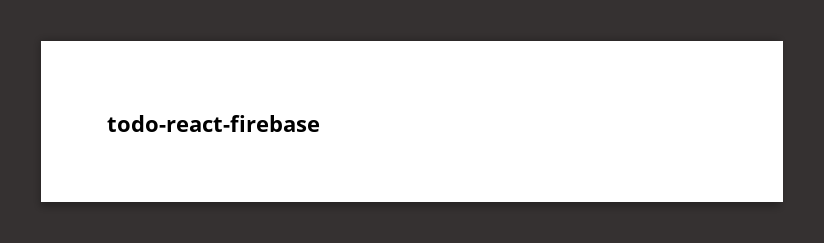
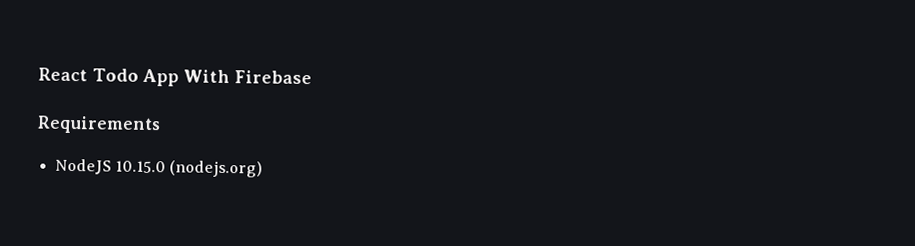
- todo-react-firebase
+ React Todo App With Firebase
+ Requirements
+ NodeJS 10.15.0 (nodejs.org)

